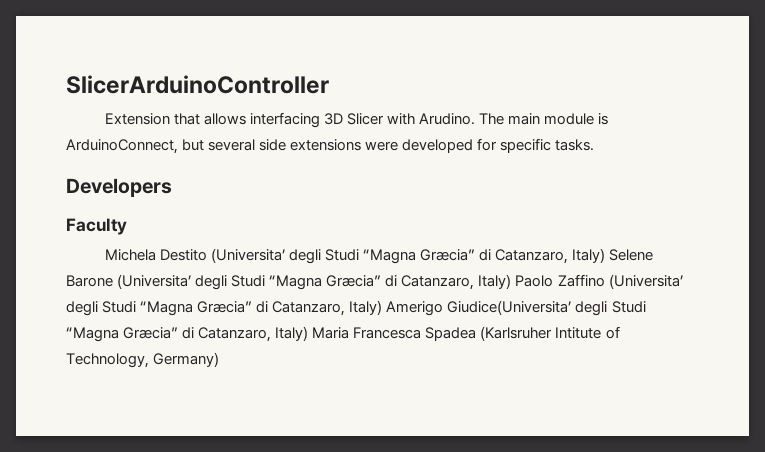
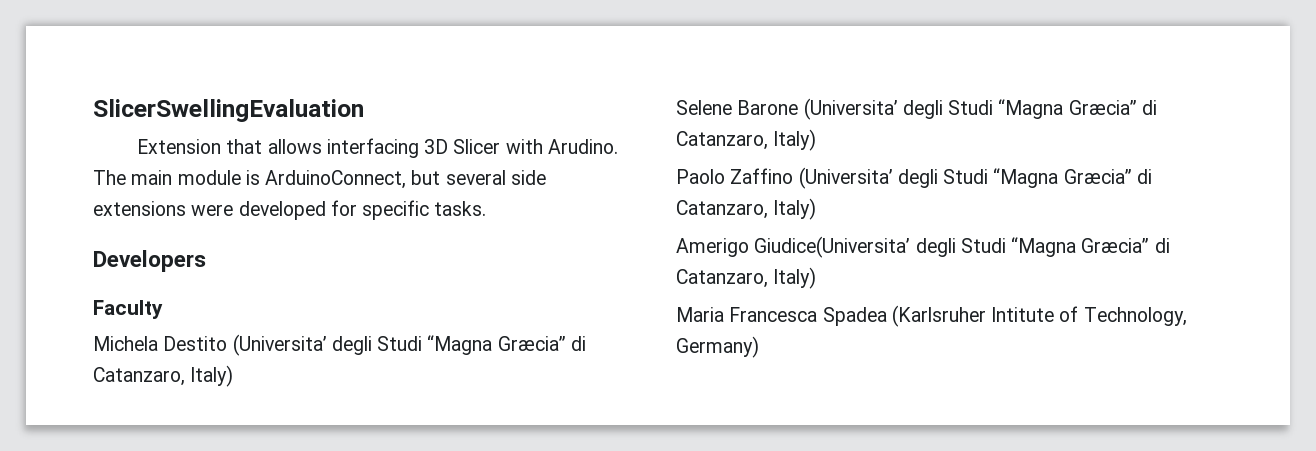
- SlicerArduinoController
+ SlicerSwellingEvaluation
- Michela Destito (Universita’ degli Studi “Magna Græcia” di Catanzaro, Italy) Selene Barone (Universita’ degli Studi “Magna Græcia” di Catanzaro, Italy) Paolo Zaffino (Universita’ degli Studi “Magna Græcia” di Catanzaro, Italy) Amerigo Giudice(Universita’ degli Studi “Magna Græcia” di Catanzaro, Italy) Maria Francesca Spadea (Karlsruher Intitute of Technology, Germany)
+ Michela Destito (Universita’ degli Studi “Magna Græcia” di Catanzaro, Italy)
+ Selene Barone (Universita’ degli Studi “Magna Græcia” di Catanzaro, Italy)
+ Paolo Zaffino (Universita’ degli Studi “Magna Græcia” di Catanzaro, Italy)
+ Amerigo Giudice(Universita’ degli Studi “Magna Græcia” di Catanzaro, Italy)
+ Maria Francesca Spadea (Karlsruher Intitute of Technology, Germany)

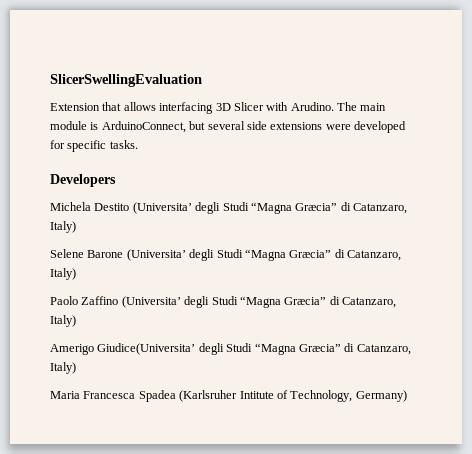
- Faculty

